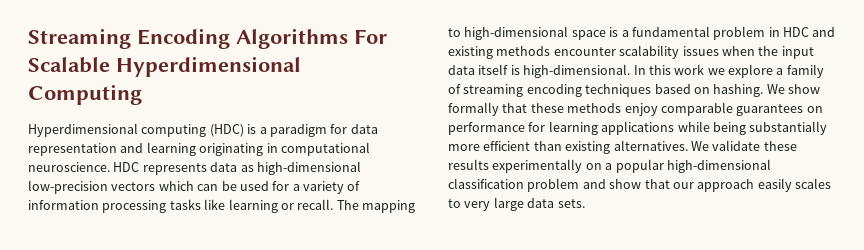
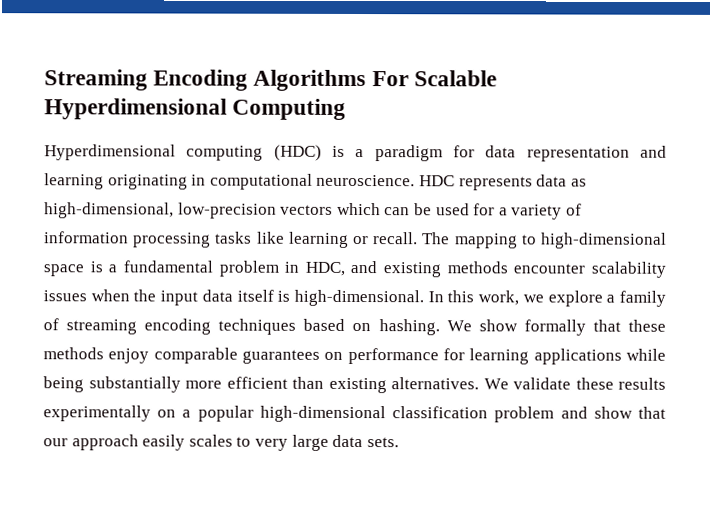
- HDC represents data as high-dimensional low-precision vectors which can be used for a variety of information processing tasks like learning or recall.
+ HDC represents data as high-dimensional, low-precision vectors which can be used for a variety of information processing tasks like learning or recall.
- The mapping to high-dimensional space is a fundamental problem in HDC and existing methods encounter scalability issues when the input data itself is high-dimensional.
+ The mapping to high-dimensional space is a fundamental problem in HDC, and existing methods encounter scalability issues when the input data itself is high-dimensional.
- In this work we explore a family of streaming encoding techniques based on hashing.
+ In this work, we explore a family of streaming encoding techniques based on hashing.

